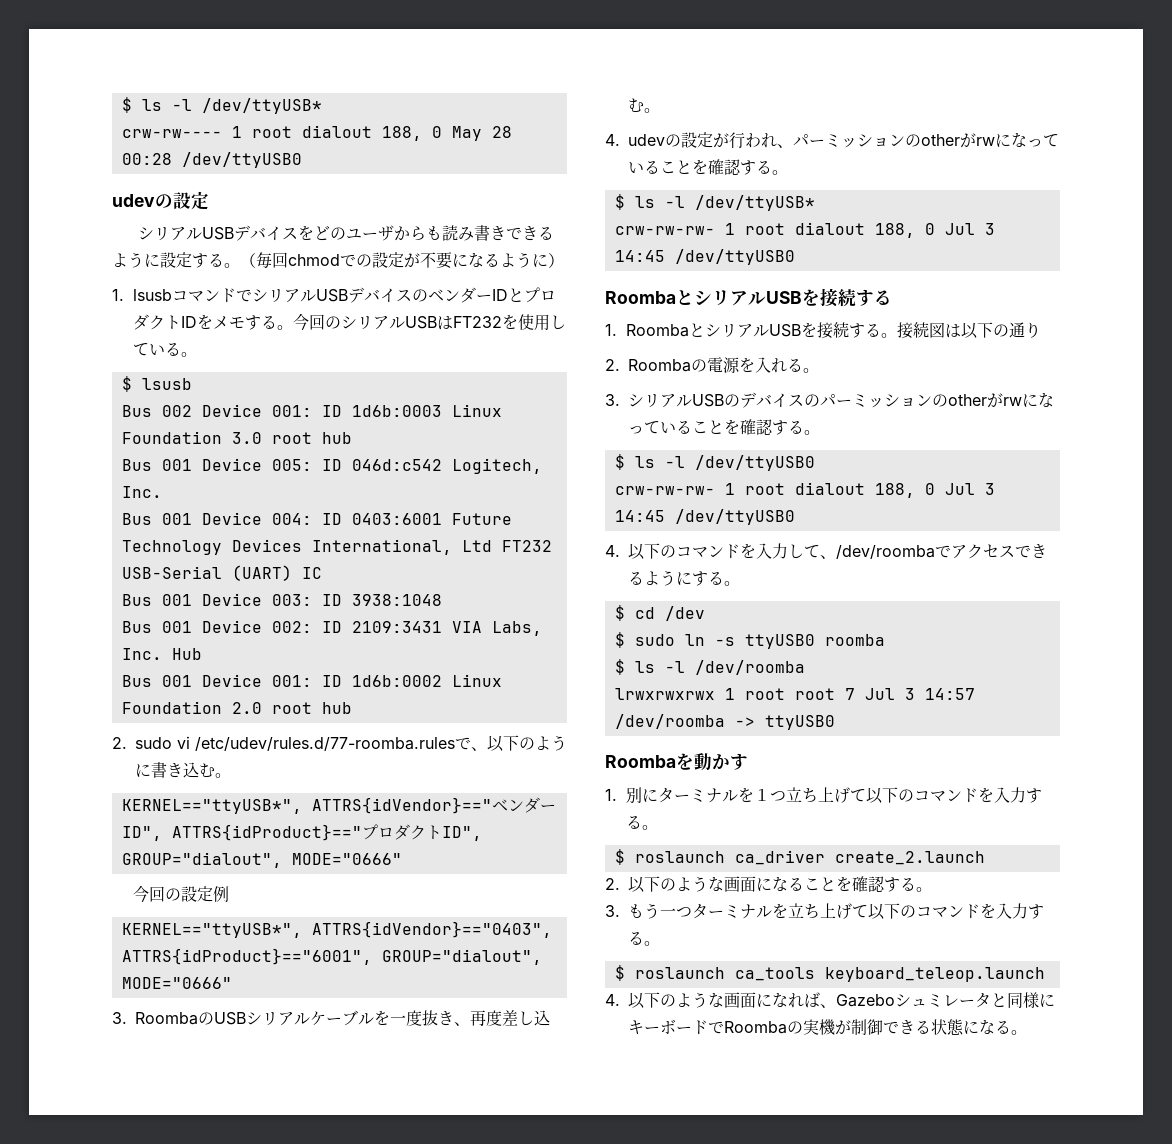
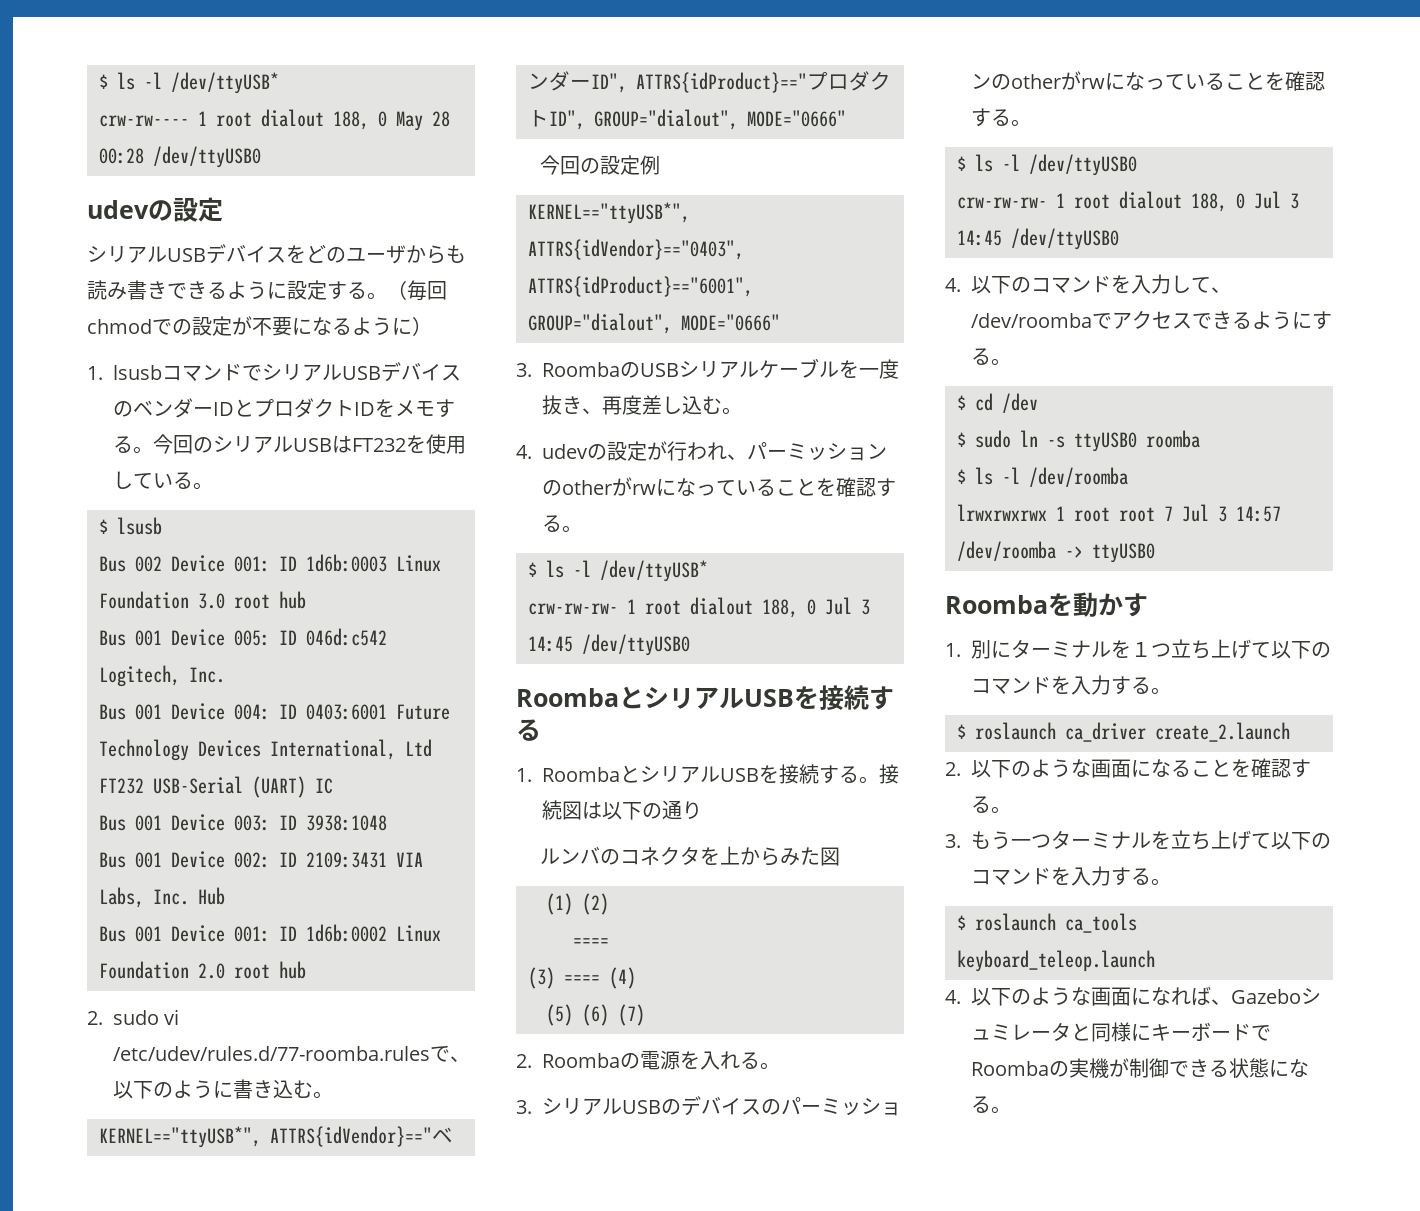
+ ルンバのコネクタを上からみた図
+ (1) (2)
+ ====
+ (3) ==== (4)
+ (5) (6) (7)

